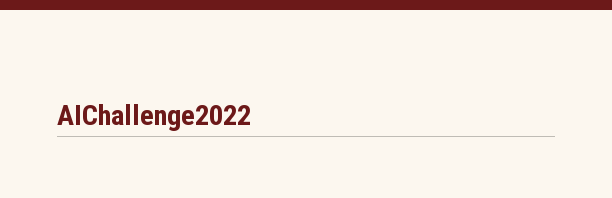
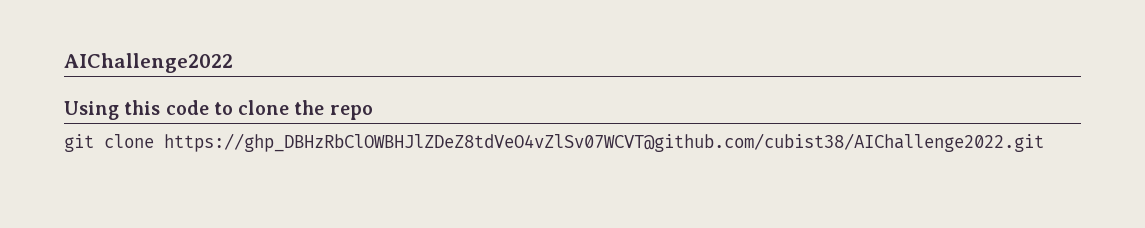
+ Using this code to clone the repo
+ git clone https://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@github.com/cubist38/AIChallenge2022.git

